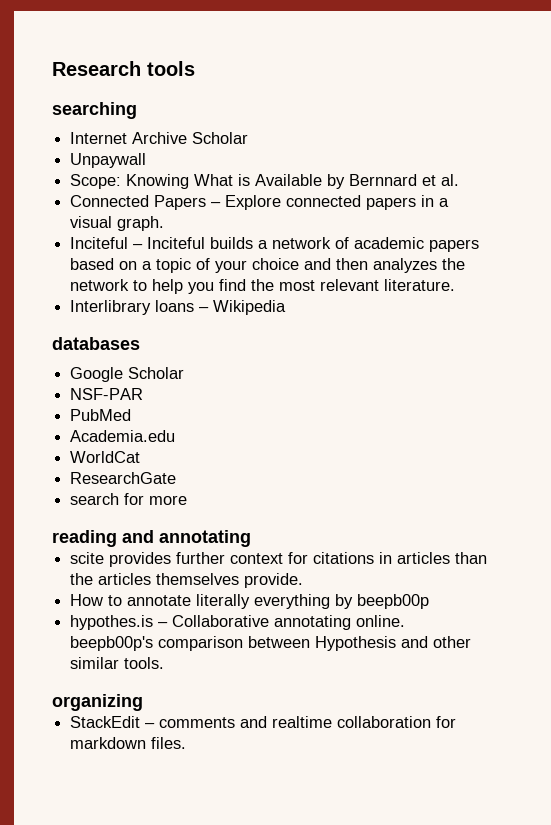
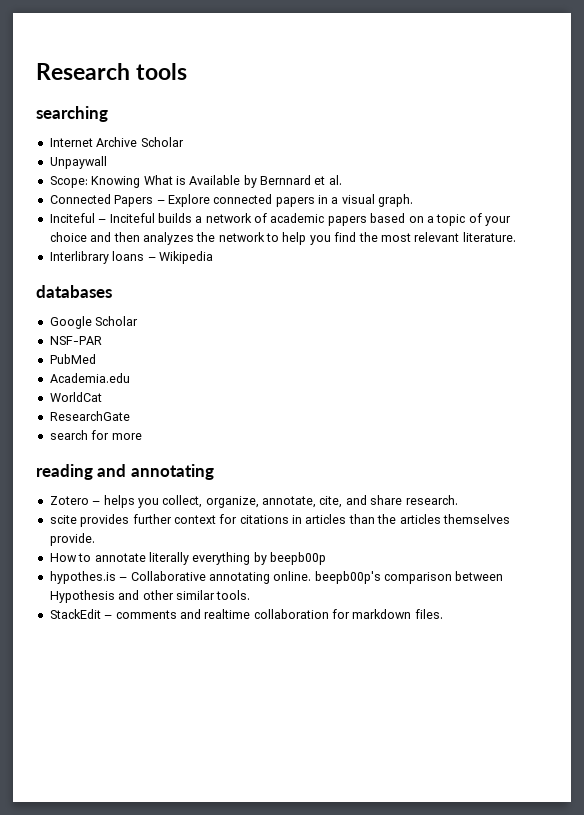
+ Zotero – helps you collect, organize, annotate, cite, and share research.
- organizing

